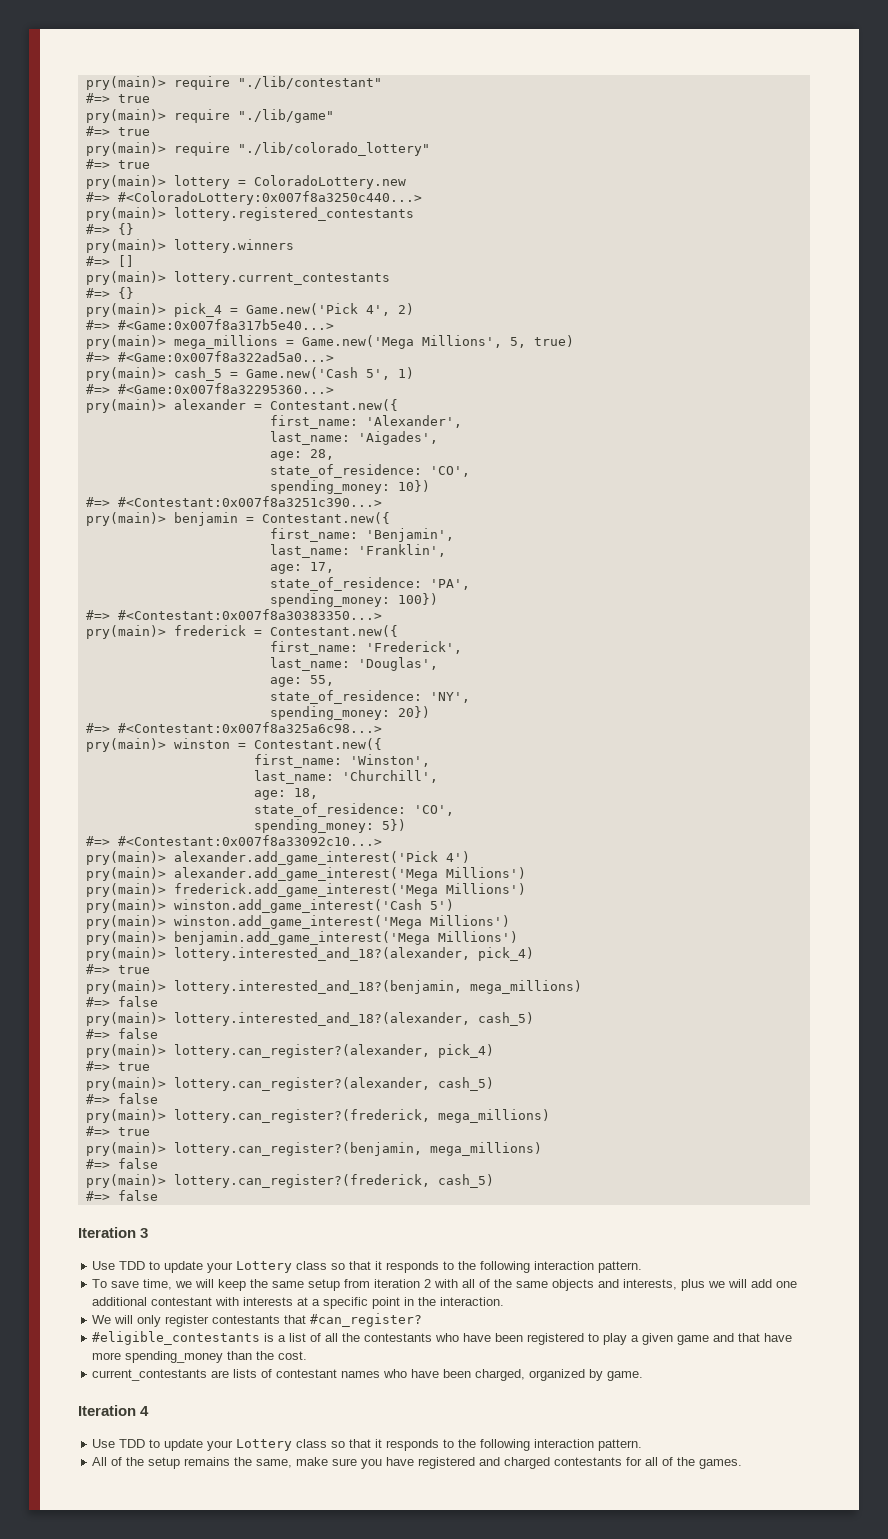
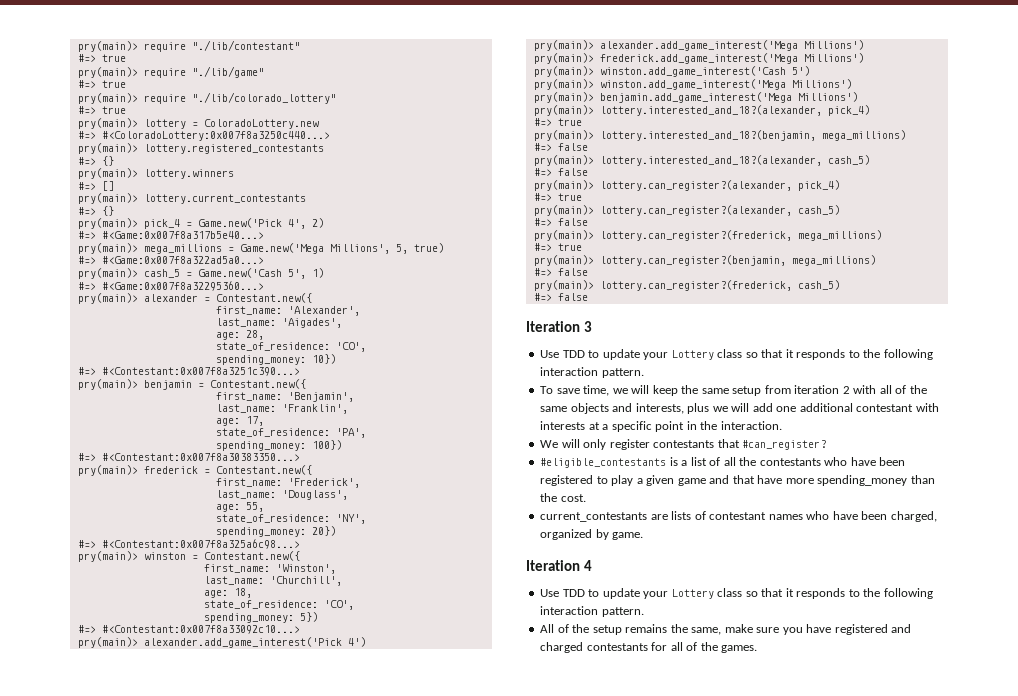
- last_name: 'Douglas',
+ last_name: 'Douglass',

